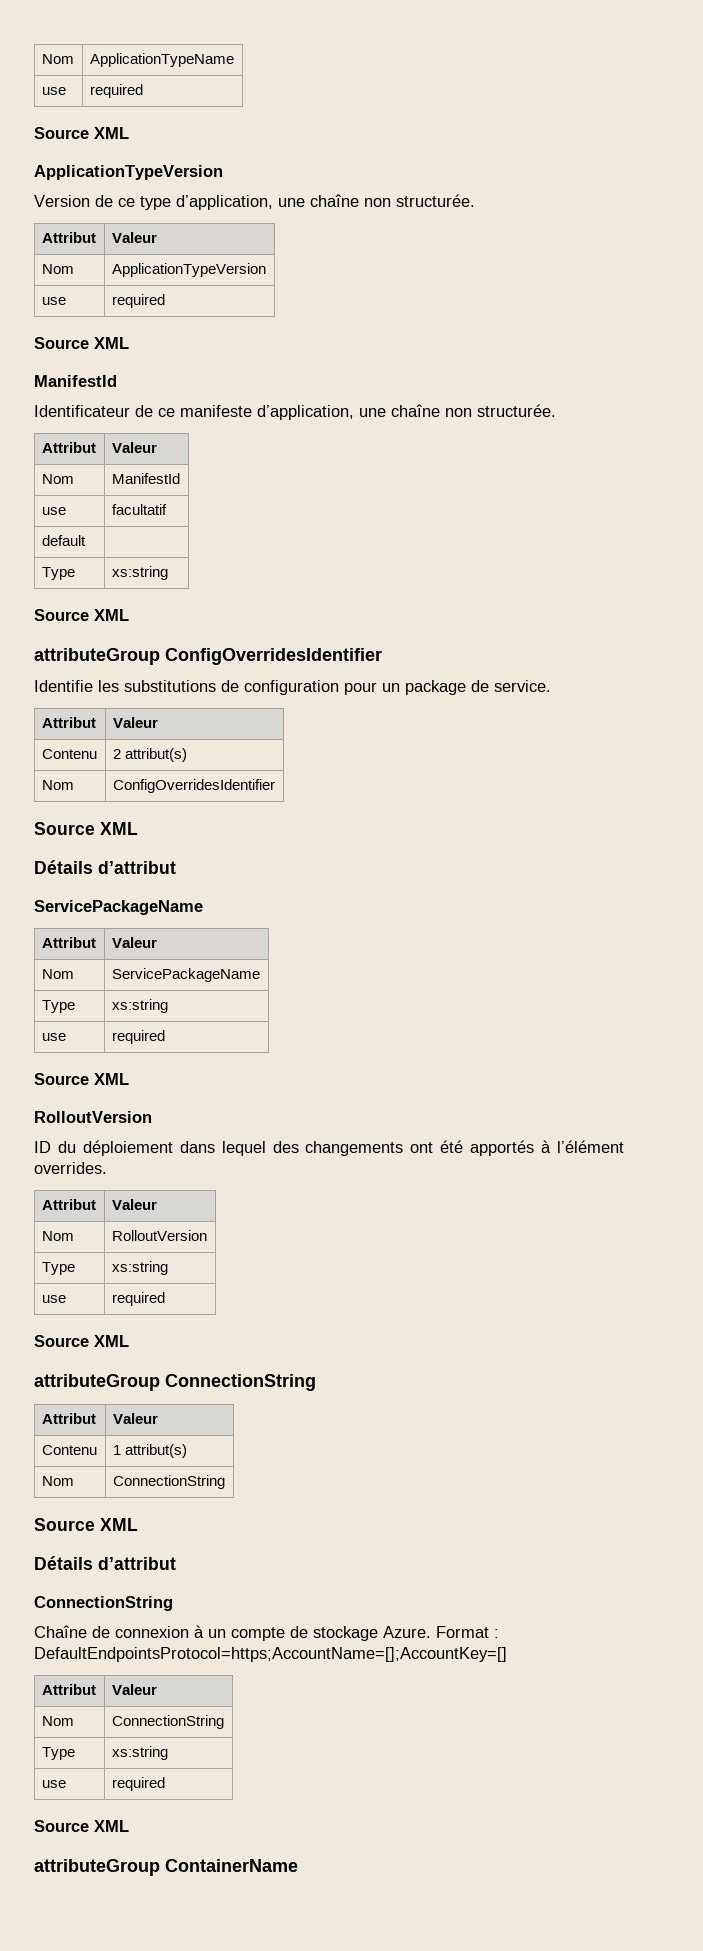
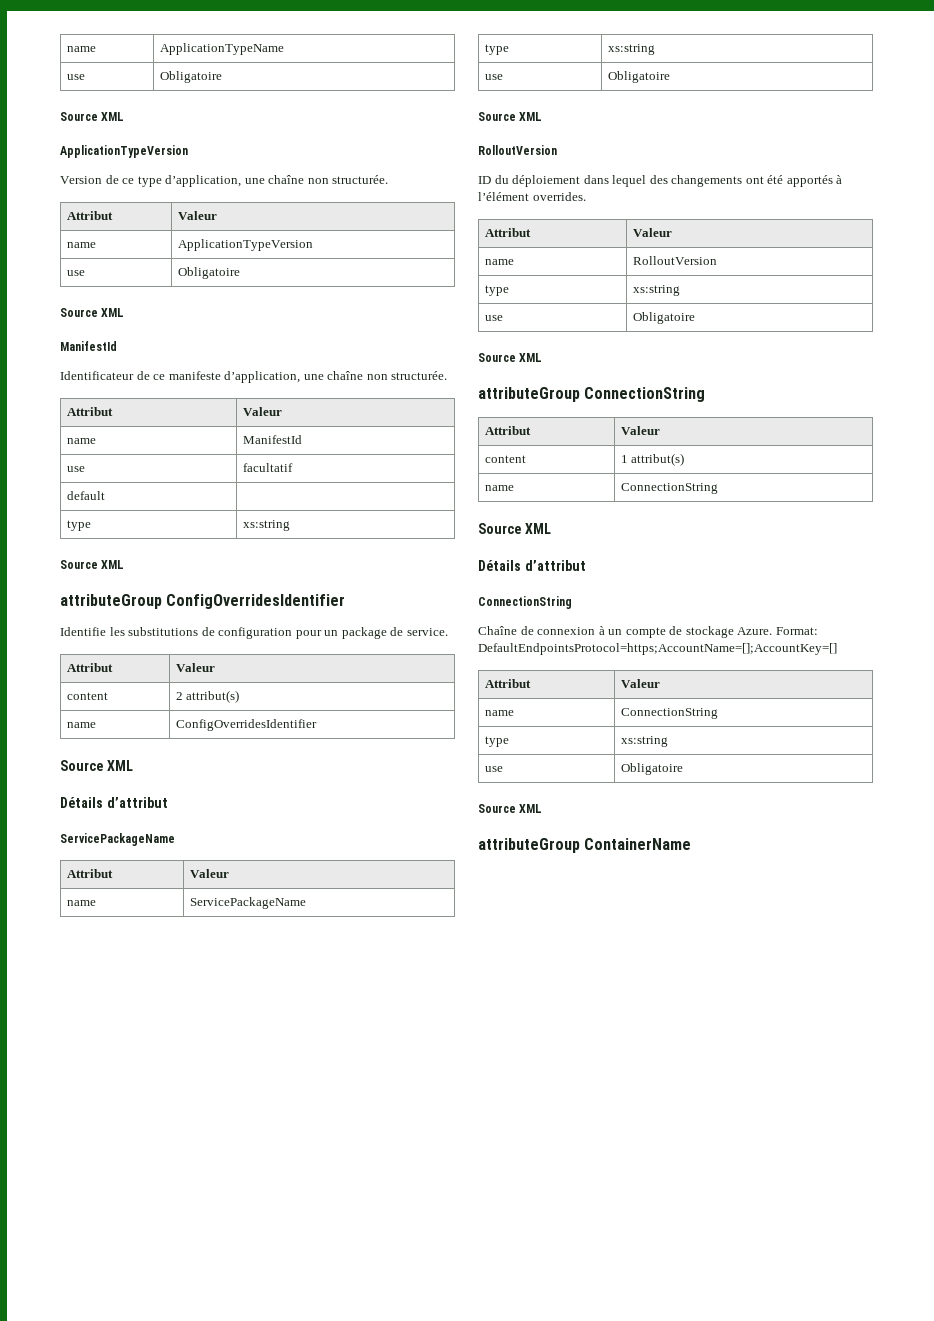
- Nom | ApplicationTypeName
- use | required
+ name | ApplicationTypeName
+ use | Obligatoire
- Nom | ApplicationTypeVersion
- use | required
+ name | ApplicationTypeVersion
+ use | Obligatoire
- Nom | ManifestId
+ name | ManifestId
  default |
- Type | xs:string
+ type | xs:string
- Contenu | 2 attribut(s)
+ content | 2 attribut(s)
- Nom | ConfigOverridesIdentifier
+ name | ConfigOverridesIdentifier
- Nom | ServicePackageName
- Type | xs:string
- use | required
+ name | ServicePackageName
+ type | xs:string
+ use | Obligatoire
- Nom | RolloutVersion
- Type | xs:string
- use | required
+ name | RolloutVersion
+ type | xs:string
+ use | Obligatoire
- Contenu | 1 attribut(s)
- Nom | ConnectionString
+ content | 1 attribut(s)
+ name | ConnectionString
- Format : DefaultEndpointsProtocol=https;AccountName=[];AccountKey=[]
+ Format: DefaultEndpointsProtocol=https;AccountName=[];AccountKey=[]
  Attribut | Valeur
- Nom | ConnectionString
- Type | xs:string
- use | required
+ name | ConnectionString
+ type | xs:string
+ use | Obligatoire

